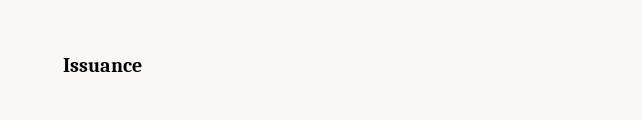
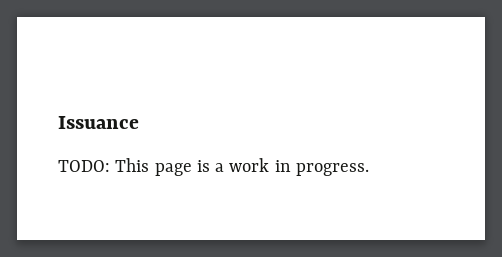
+ TODO: This page is a work in progress.

